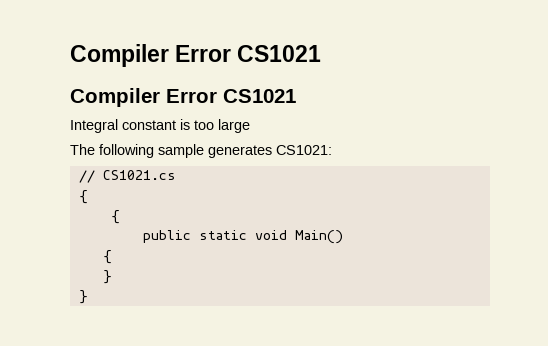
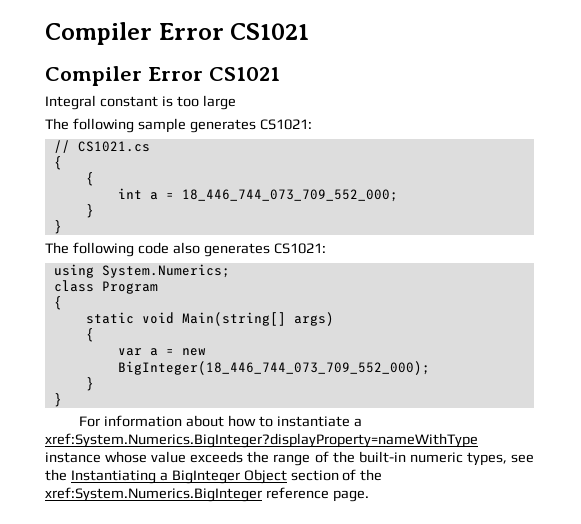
- public static void Main()
- {
+ int a = 18_446_744_073_709_552_000;
  }
  }
+ The following code also generates CS1021:
+ using System.Numerics;
+ class Program
+ {
+ static void Main(string[] args)
+ {
+ var a = new BigInteger(18_446_744_073_709_552_000);
+ }
+ }
+ For information about how to instantiate a xref:System.Numerics.BigInteger?displayProperty=nameWithType instance whose value exceeds the range of the built-in numeric types, see the Instantiating a BigInteger Object section of the xref:System.Numerics.BigInteger reference page.

